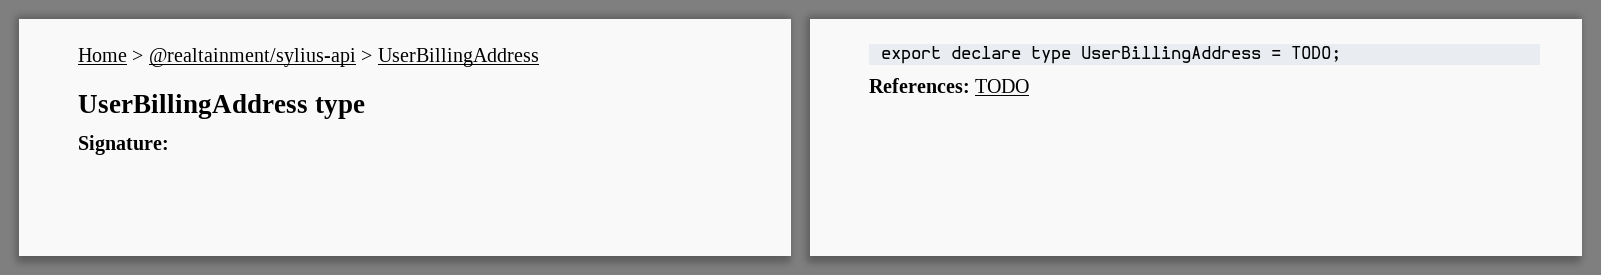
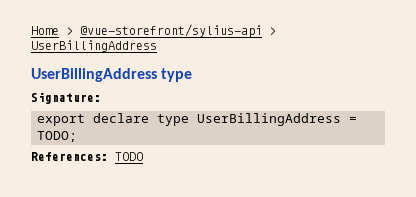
- Home > @realtainment/sylius-api > UserBillingAddress
+ Home > @vue-storefront/sylius-api > UserBillingAddress

